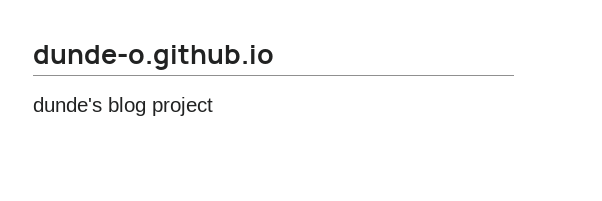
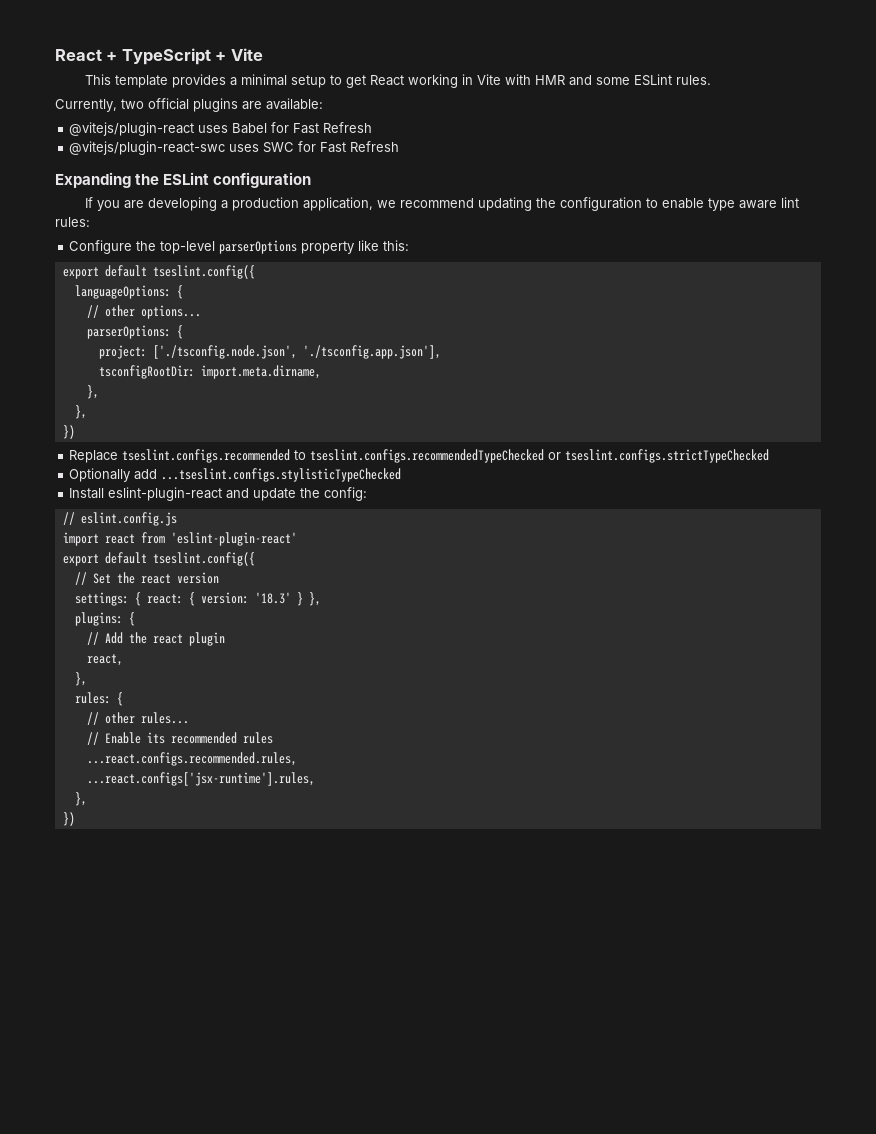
- dunde-o.github.io
- dunde's blog project
+ React + TypeScript + Vite
+ This template provides a minimal setup to get React working in Vite with HMR and some ESLint rules.
+ Currently, two official plugins are available:
+ @vitejs/plugin-react uses Babel for Fast Refresh
+ @vitejs/plugin-react-swc uses SWC for Fast Refresh
+ Expanding the ESLint configuration
+ If you are developing a production application, we recommend updating the configuration to enable type aware lint rules:
+ Configure the top-level parserOptions property like this:
+ export default tseslint.config({
+ languageOptions: {
+ // other options...
+ parserOptions: {
+ project: ['./tsconfig.node.json', './tsconfig.app.json'],
+ tsconfigRootDir: import.meta.dirname,
+ },
+ },
+ })
+ Replace tseslint.configs.recommended to tseslint.configs.recommendedTypeChecked or tseslint.configs.strictTypeChecked
+ Optionally add ...tseslint.configs.stylisticTypeChecked
+ Install eslint-plugin-react and update the config:
+ // eslint.config.js
+ import react from 'eslint-plugin-react'
+ export default tseslint.config({
+ // Set the react version
+ settings: { react: { version: '18.3' } },
+ plugins: {
+ // Add the react plugin
+ react,
+ },
+ rules: {
+ // other rules...
+ // Enable its recommended rules
+ ...react.configs.recommended.rules,
+ ...react.configs['jsx-runtime'].rules,
+ },
+ })

